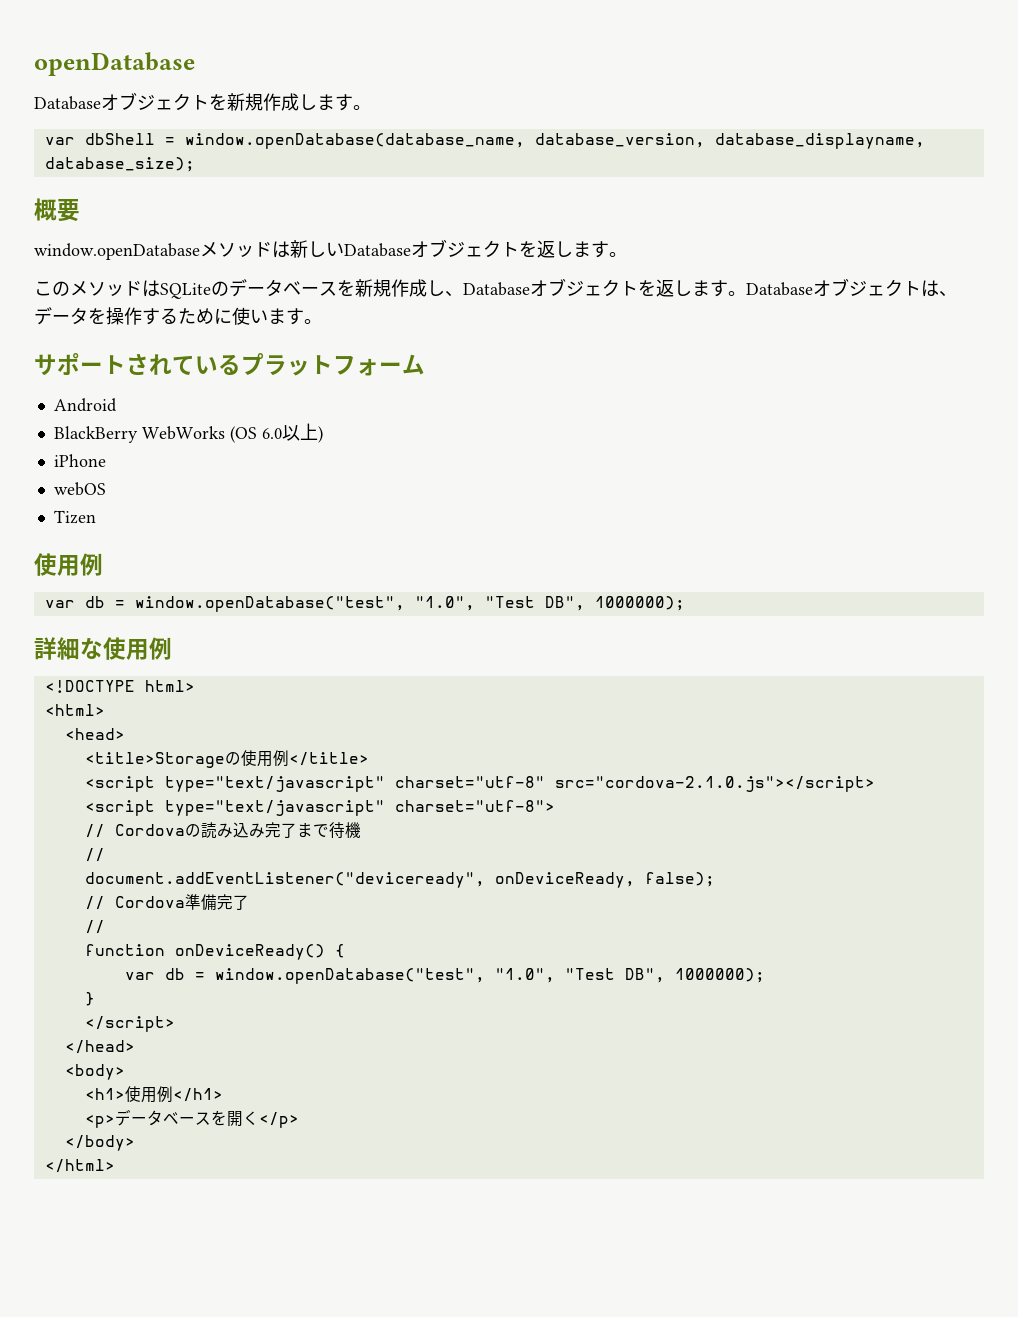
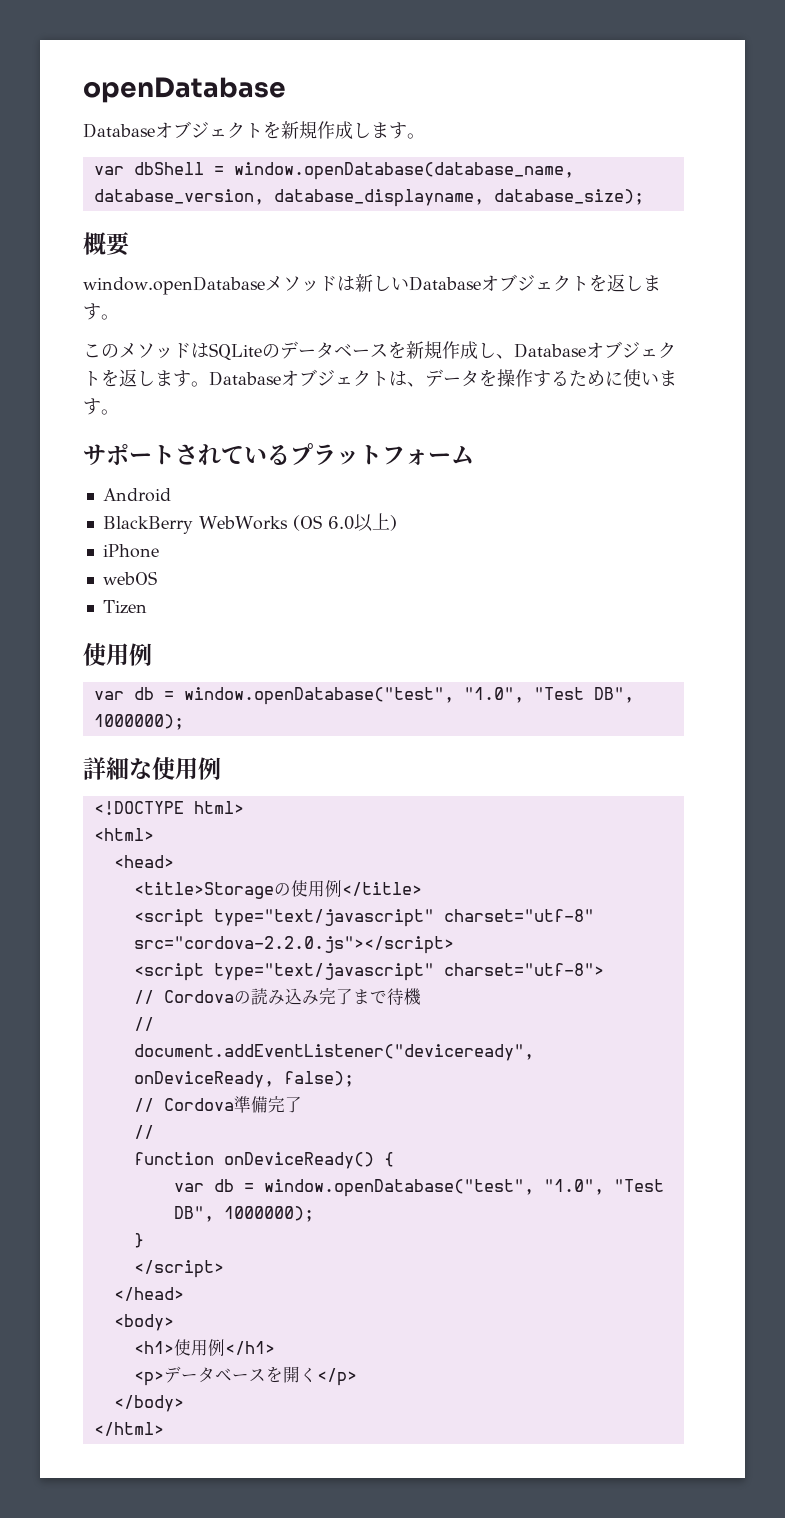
- <script type="text/javascript" charset="utf-8" src="cordova-2.1.0.js"></script>
+ <script type="text/javascript" charset="utf-8" src="cordova-2.2.0.js"></script>

